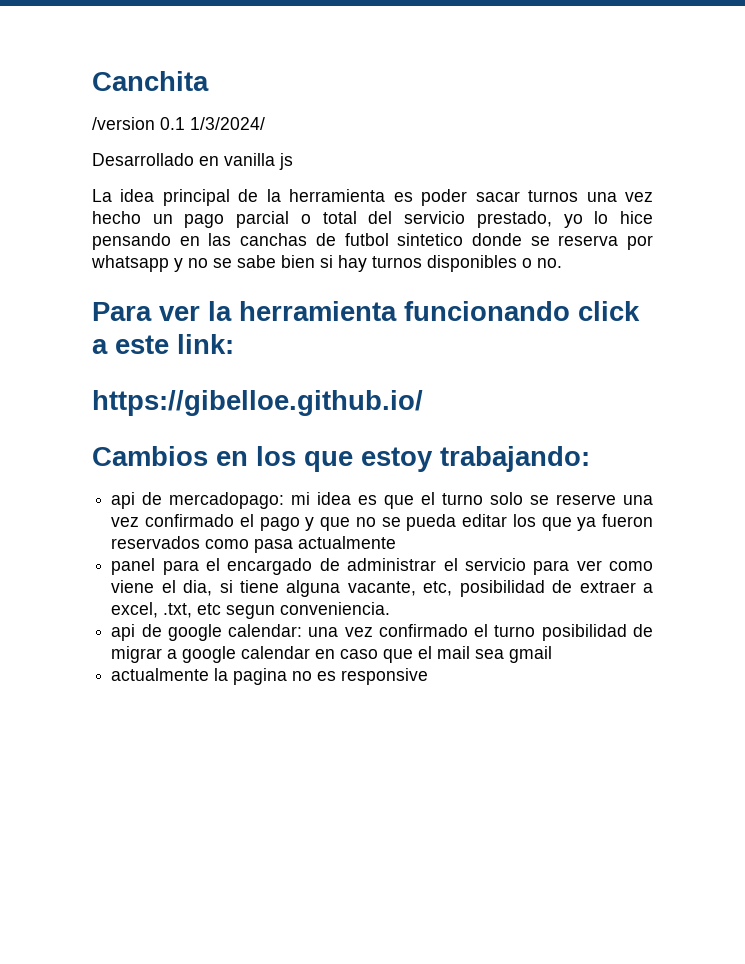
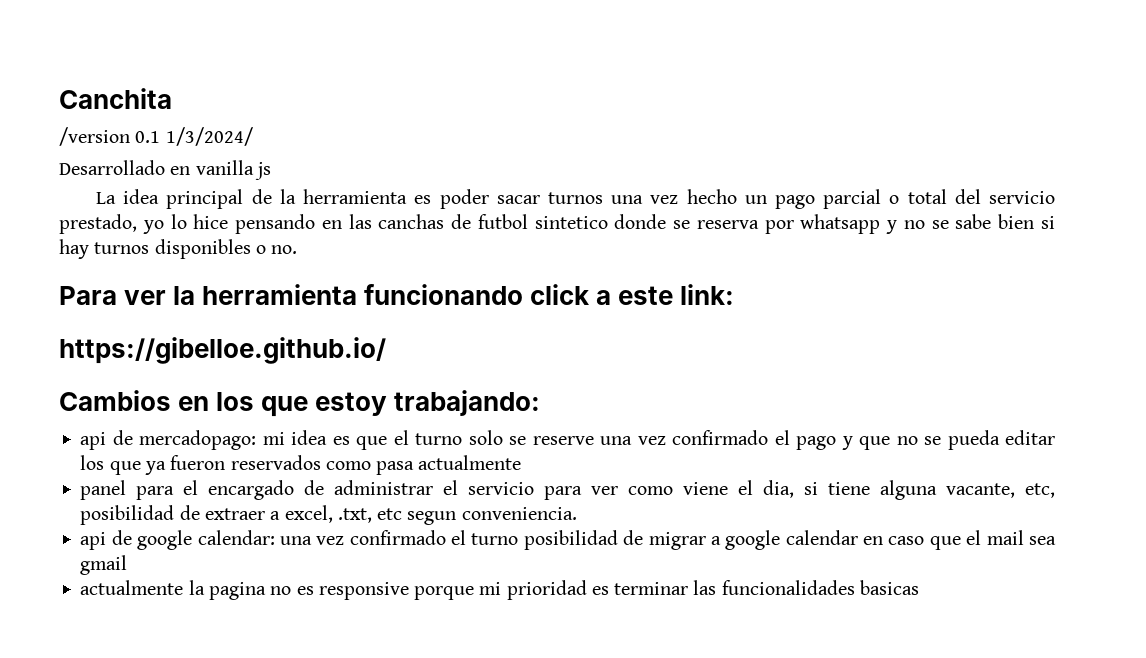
- actualmente la pagina no es responsive
+ actualmente la pagina no es responsive porque mi prioridad es terminar las funcionalidades basicas

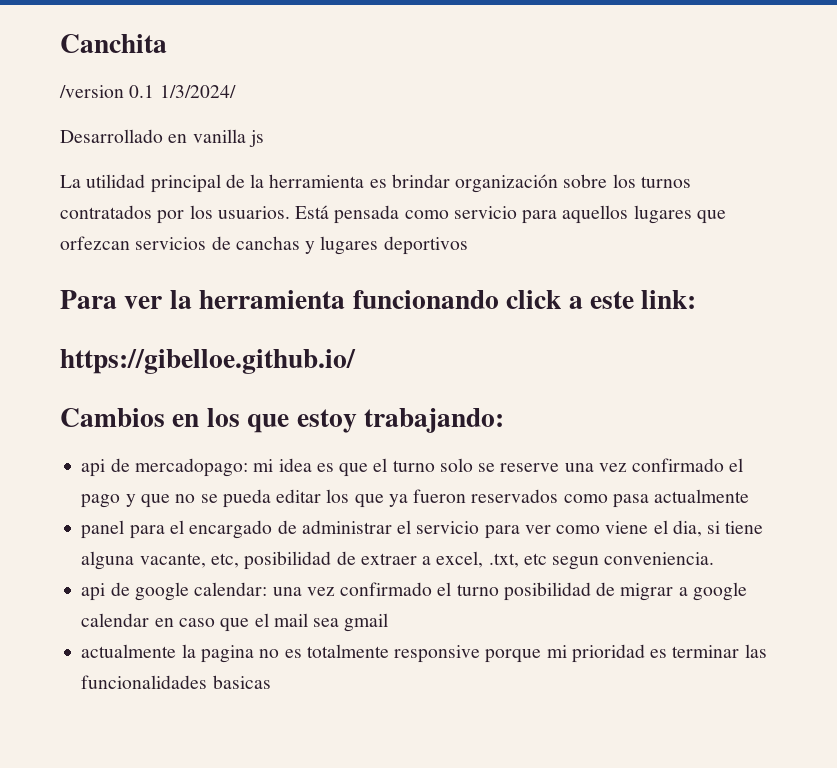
- La idea principal de la herramienta es poder sacar turnos una vez hecho un pago parcial o total del servicio prestado, yo lo hice pensando en las canchas de futbol sintetico donde se reserva por whatsapp y no se sabe bien si hay turnos disponibles o no.
+ La utilidad principal de la herramienta es brindar organización sobre los turnos contratados por los usuarios. Está pensada como servicio para aquellos lugares que orfezcan servicios de canchas y lugares deportivos
- actualmente la pagina no es responsive porque mi prioridad es terminar las funcionalidades basicas
+ actualmente la pagina no es totalmente responsive porque mi prioridad es terminar las funcionalidades basicas

